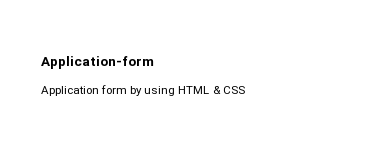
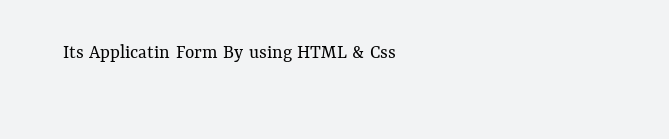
- Application-form
- Application form by using HTML & CSS
+ Its Applicatin Form By using HTML & Css

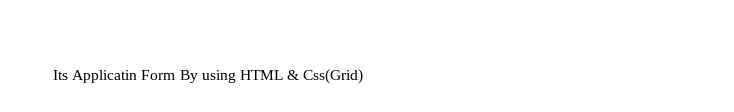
- Its Applicatin Form By using HTML & Css
+ Its Applicatin Form By using HTML & Css(Grid)

